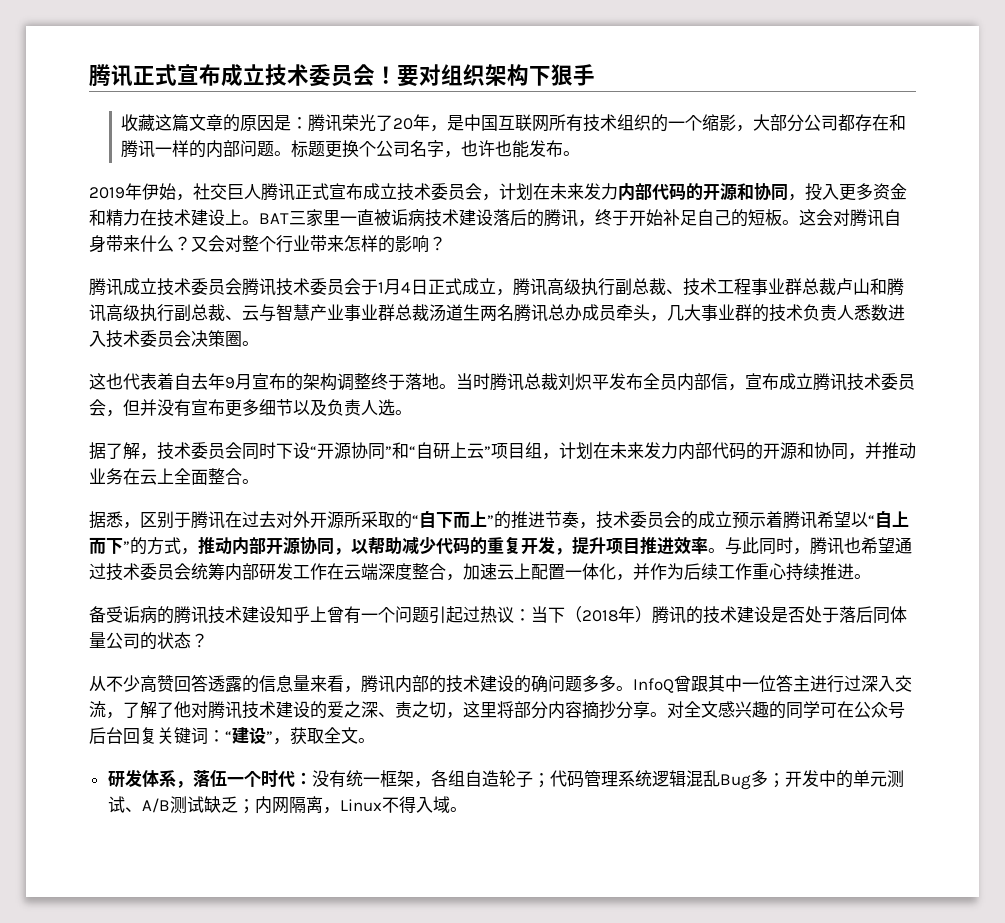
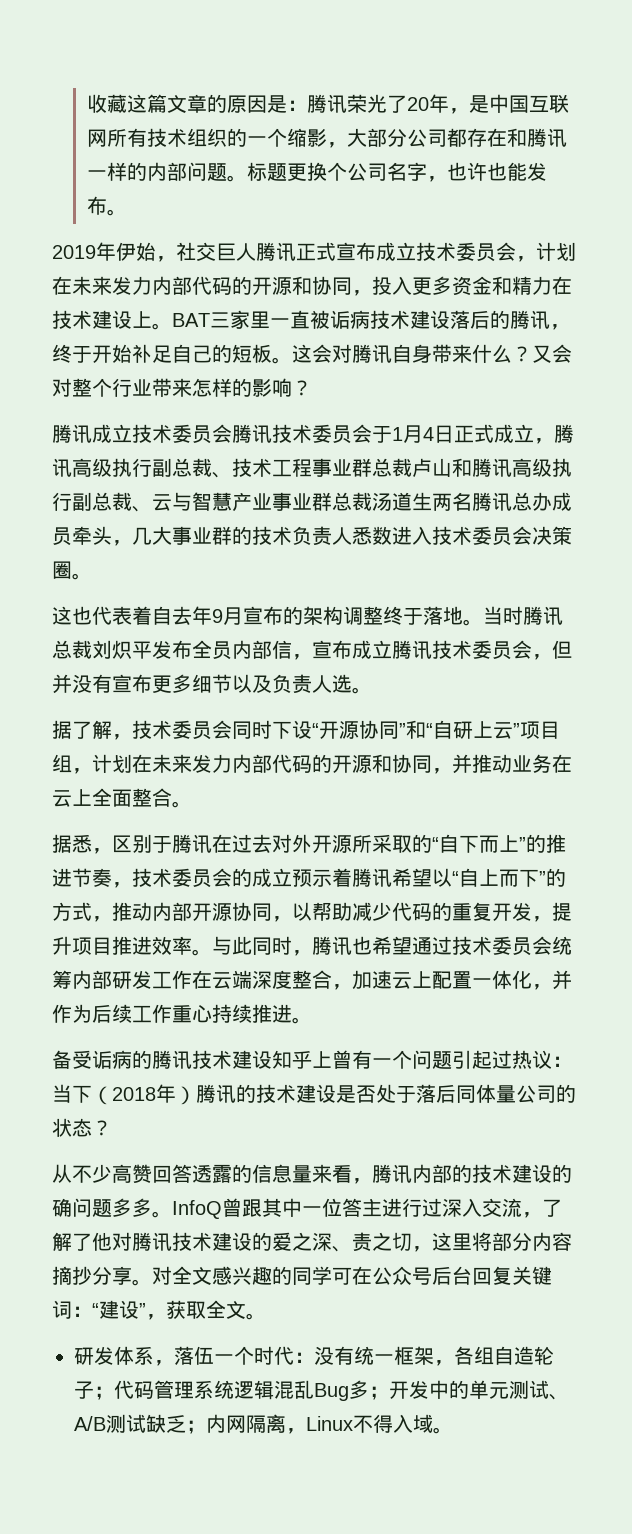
- 腾讯正式宣布成立技术委员会！要对组织架构下狠手

